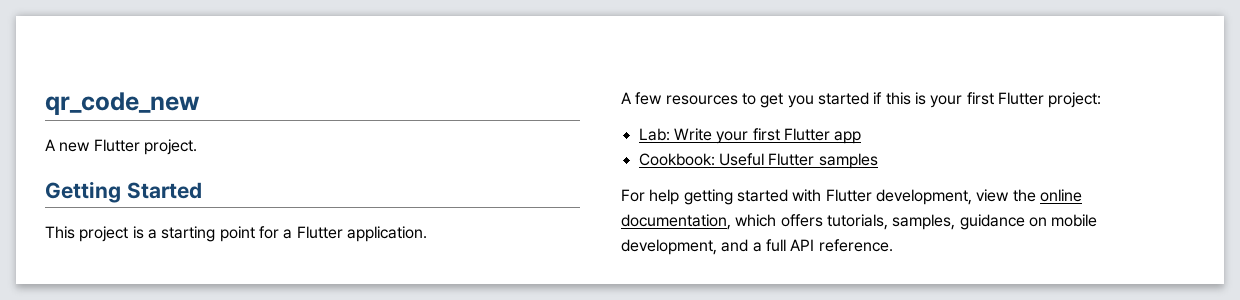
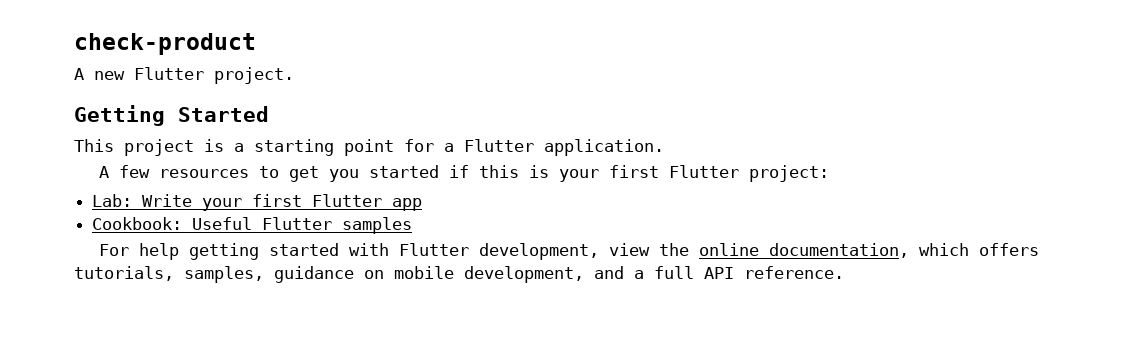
- qr_code_new
+ check-product

